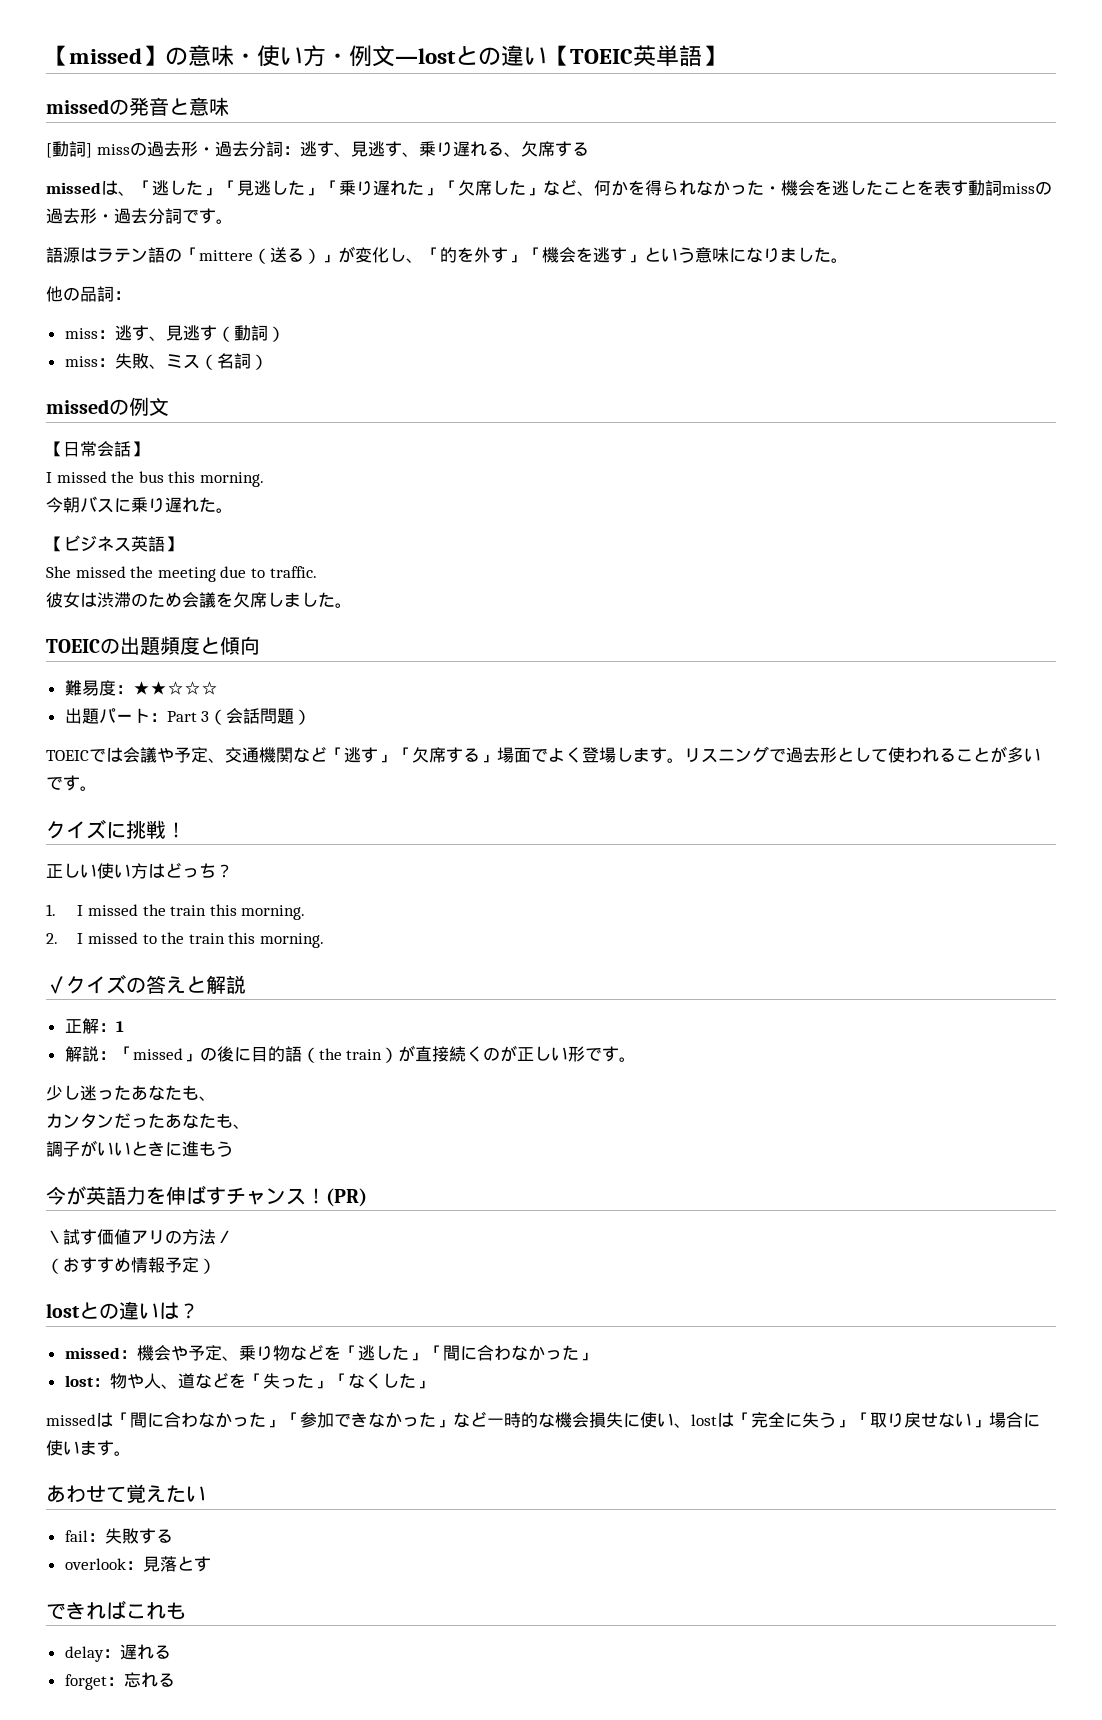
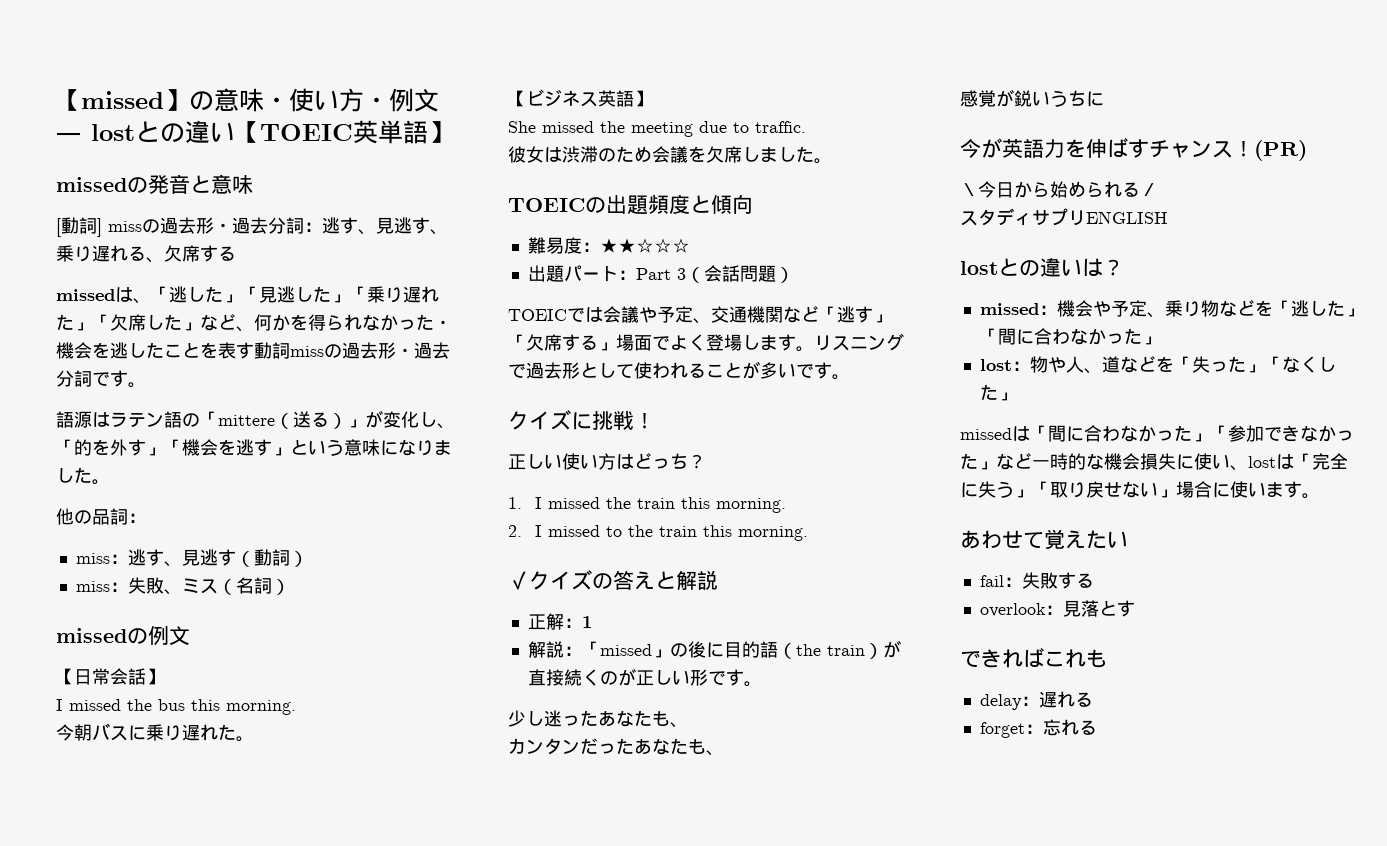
- 調子がいいときに進もう
+ 感覚が鋭いうちに
- ＼試す価値アリの方法／
- （おすすめ情報予定）
+ ＼今日から始められる／
+ スタディサプリENGLISH

